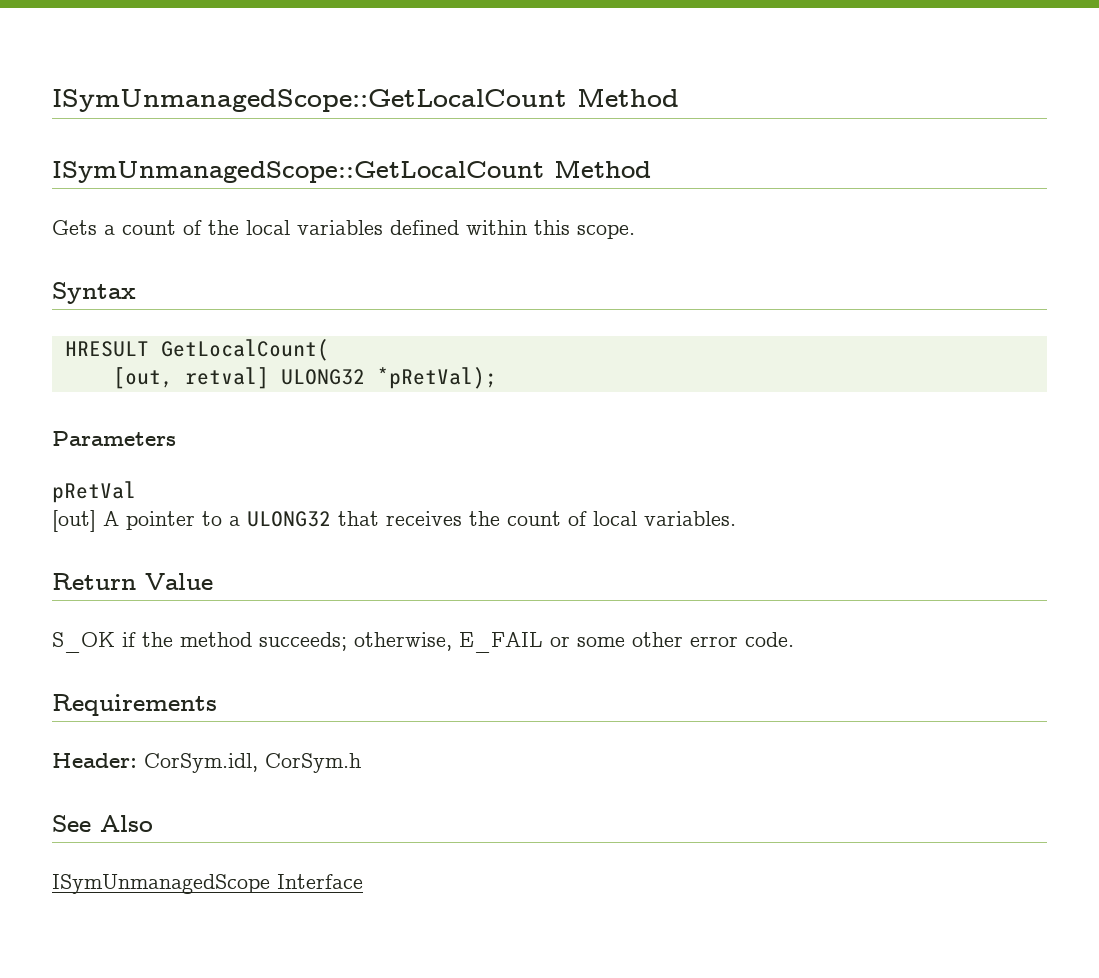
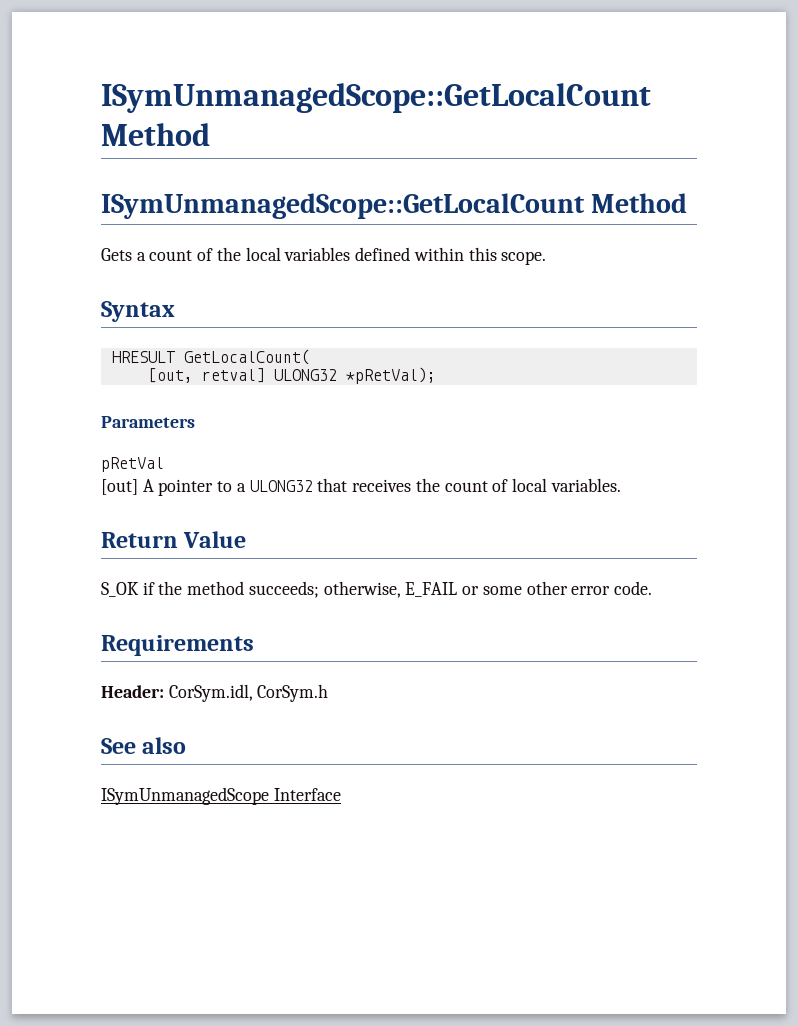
- See Also
+ See also

